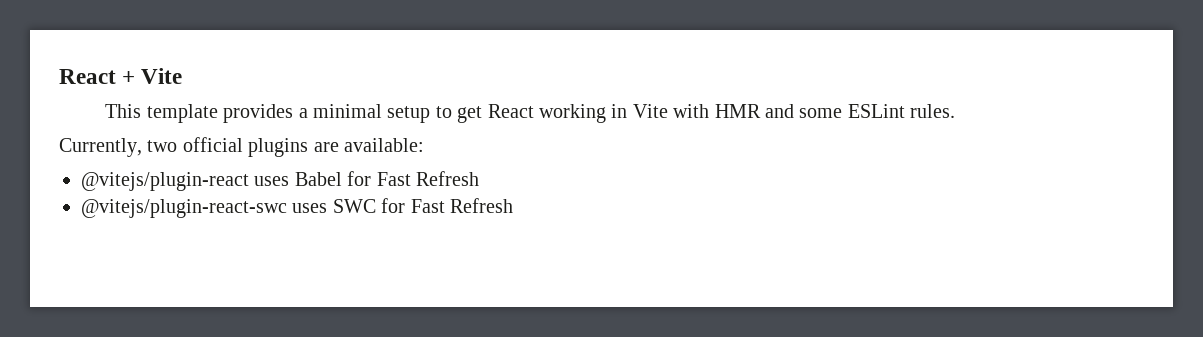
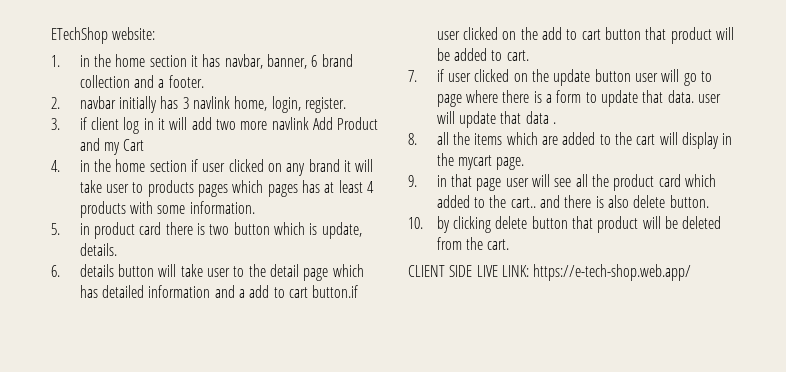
- React + Vite
- This template provides a minimal setup to get React working in Vite with HMR and some ESLint rules.
- Currently, two official plugins are available:
- @vitejs/plugin-react uses Babel for Fast Refresh
- @vitejs/plugin-react-swc uses SWC for Fast Refresh
+ ETechShop website:
+ 1. in the home section it has navbar, banner, 6 brand collection and a footer.
+ 2. navbar initially has 3 navlink home, login, register.
+ 3. if client log in it will add two more navlink Add Product and my Cart
+ 4. in the home section if user clicked on any brand it will take user to products pages which pages has at least 4 products with some information.
+ 5. in product card there is two button which is update, details.
+ 6. details button will take user to the detail page which has detailed information and a add to cart button.if user clicked on the add to cart button that product will be added to cart.
+ 7. if user clicked on the update button user will go to page where there is a form to update that data. user will update that data .
+ 8. all the items which are added to the cart will display in the mycart page.
+ 9. in that page user will see all the product card which added to the cart.. and there is also delete button.
+ 10. by clicking delete button that product will be deleted from the cart.
+ CLIENT SIDE LIVE LINK: https://e-tech-shop.web.app/

